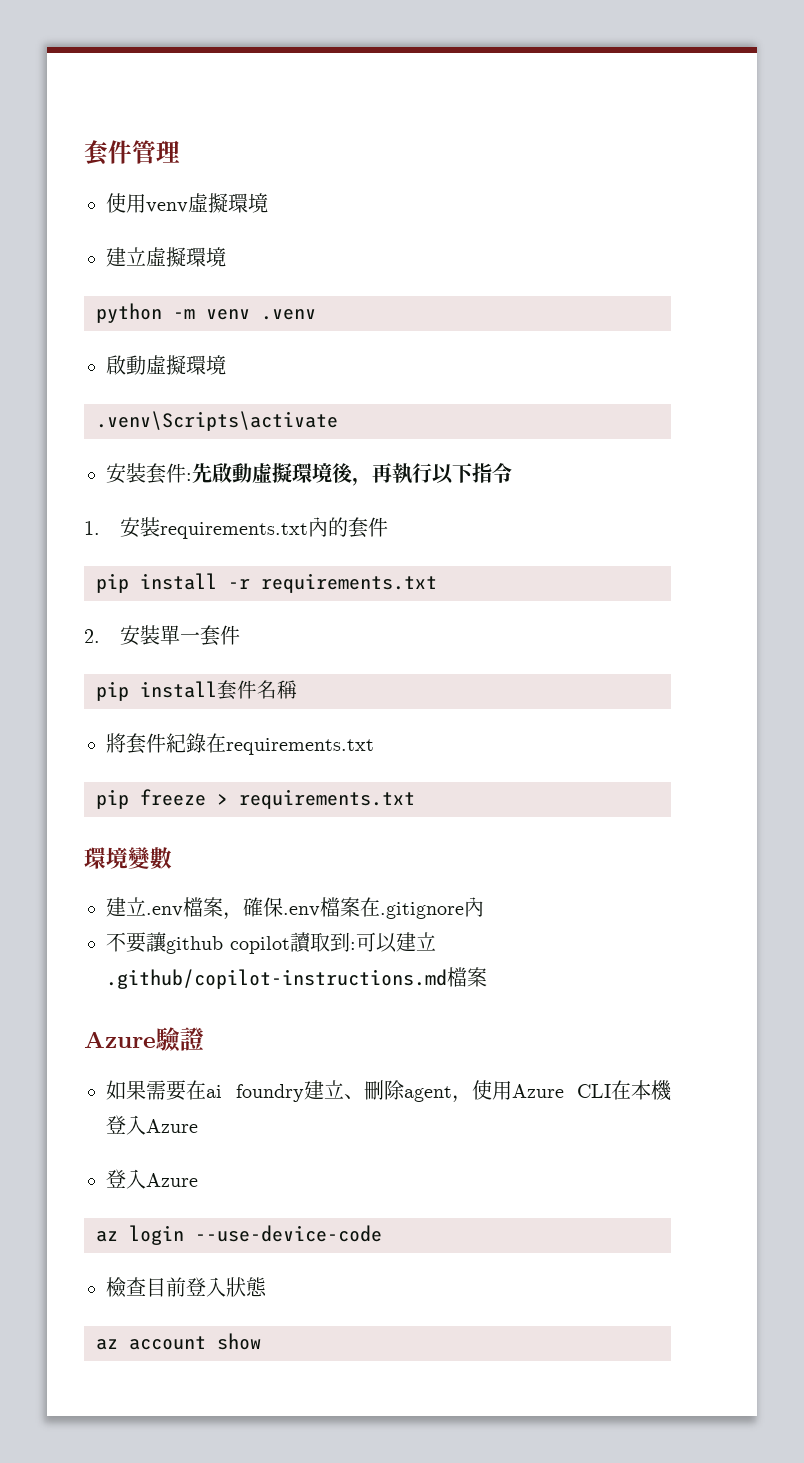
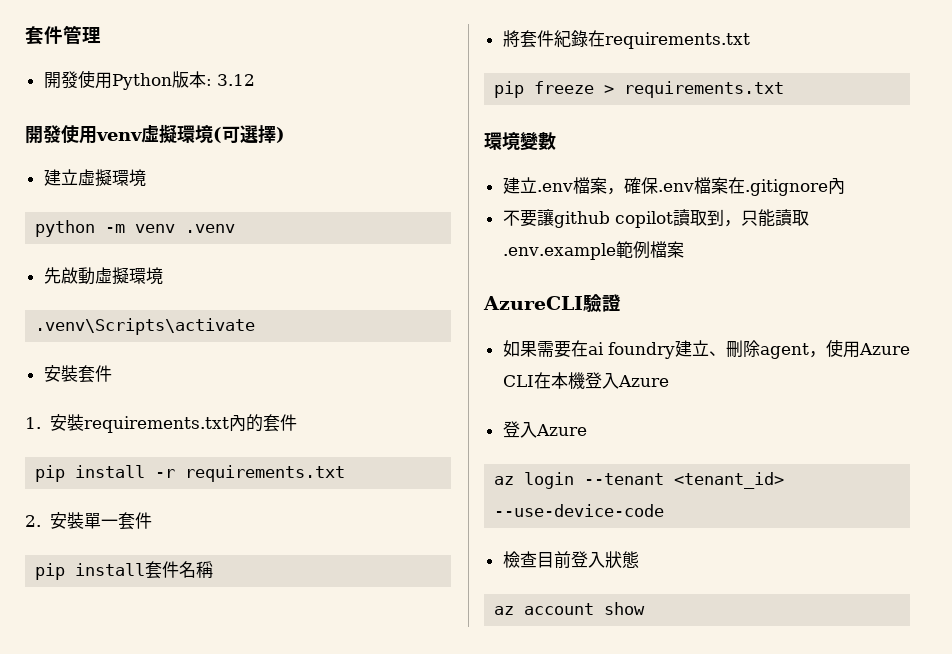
- 使用venv虛擬環境
+ 開發使用Python版本: 3.12
+ 開發使用venv虛擬環境(可選擇)
  python -m venv .venv
- 啟動虛擬環境
+ 先啟動虛擬環境
- 安裝套件:先啟動虛擬環境後，再執行以下指令
+ 安裝套件
- 不要讓github copilot讀取到:可以建立.github/copilot-instructions.md檔案
+ 不要讓github copilot讀取到，只能讀取.env.example範例檔案
- Azure驗證
+ AzureCLI驗證
- az login --use-device-code
+ az login --tenant <tenant_id> --use-device-code

